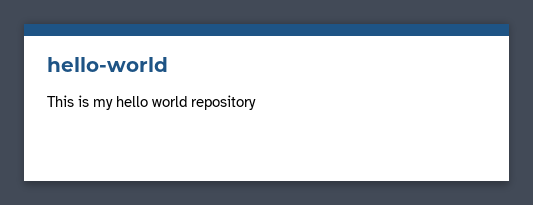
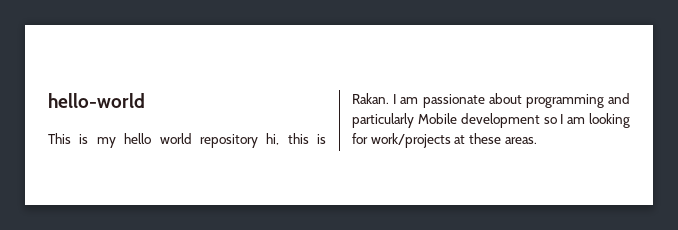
- This is my hello world repository
+ This is my hello world repository hi, this is Rakan. I am passionate about programming and particularly Mobile development so I am looking for work/projects at these areas.

